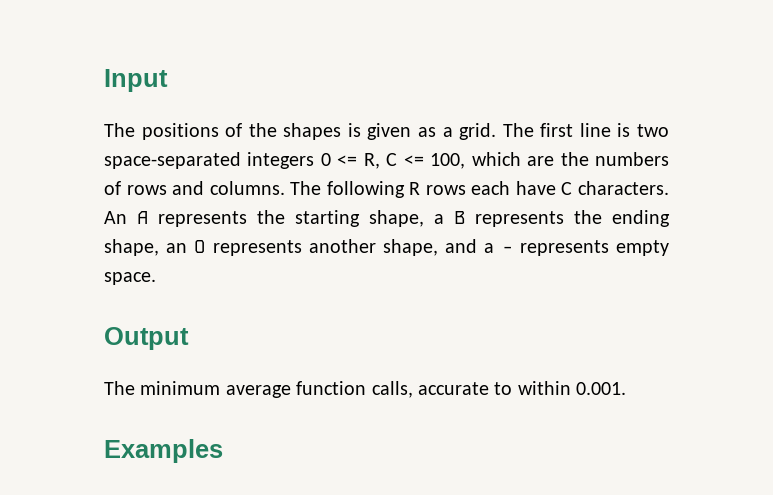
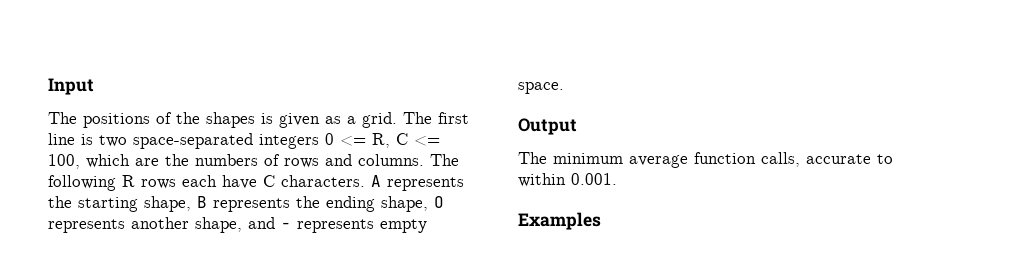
- An A represents the starting shape, a B represents the ending shape, an O represents another shape, and a - represents empty space.
+ A represents the starting shape, B represents the ending shape, O represents another shape, and - represents empty space.

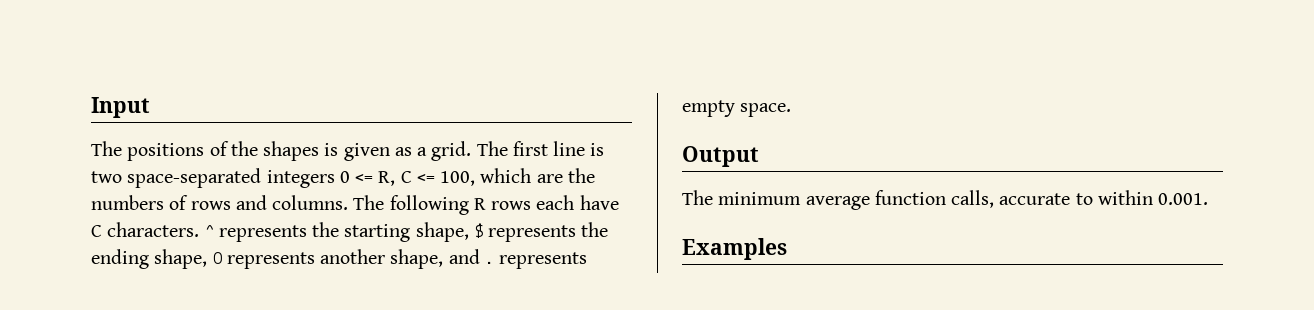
- A represents the starting shape, B represents the ending shape, O represents another shape, and - represents empty space.
+ ^ represents the starting shape, $ represents the ending shape, O represents another shape, and . represents empty space.

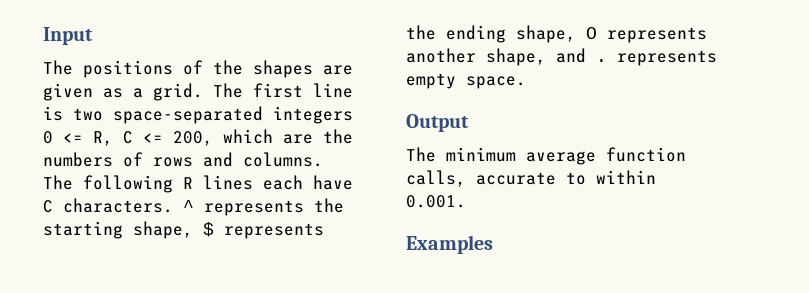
- The positions of the shapes is given as a grid.
+ The positions of the shapes are given as a grid.
- The first line is two space-separated integers 0 <= R, C <= 100, which are the numbers of rows and columns.
+ The first line is two space-separated integers 0 <= R, C <= 200, which are the numbers of rows and columns.
- The following R rows each have C characters.
+ The following R lines each have C characters.

